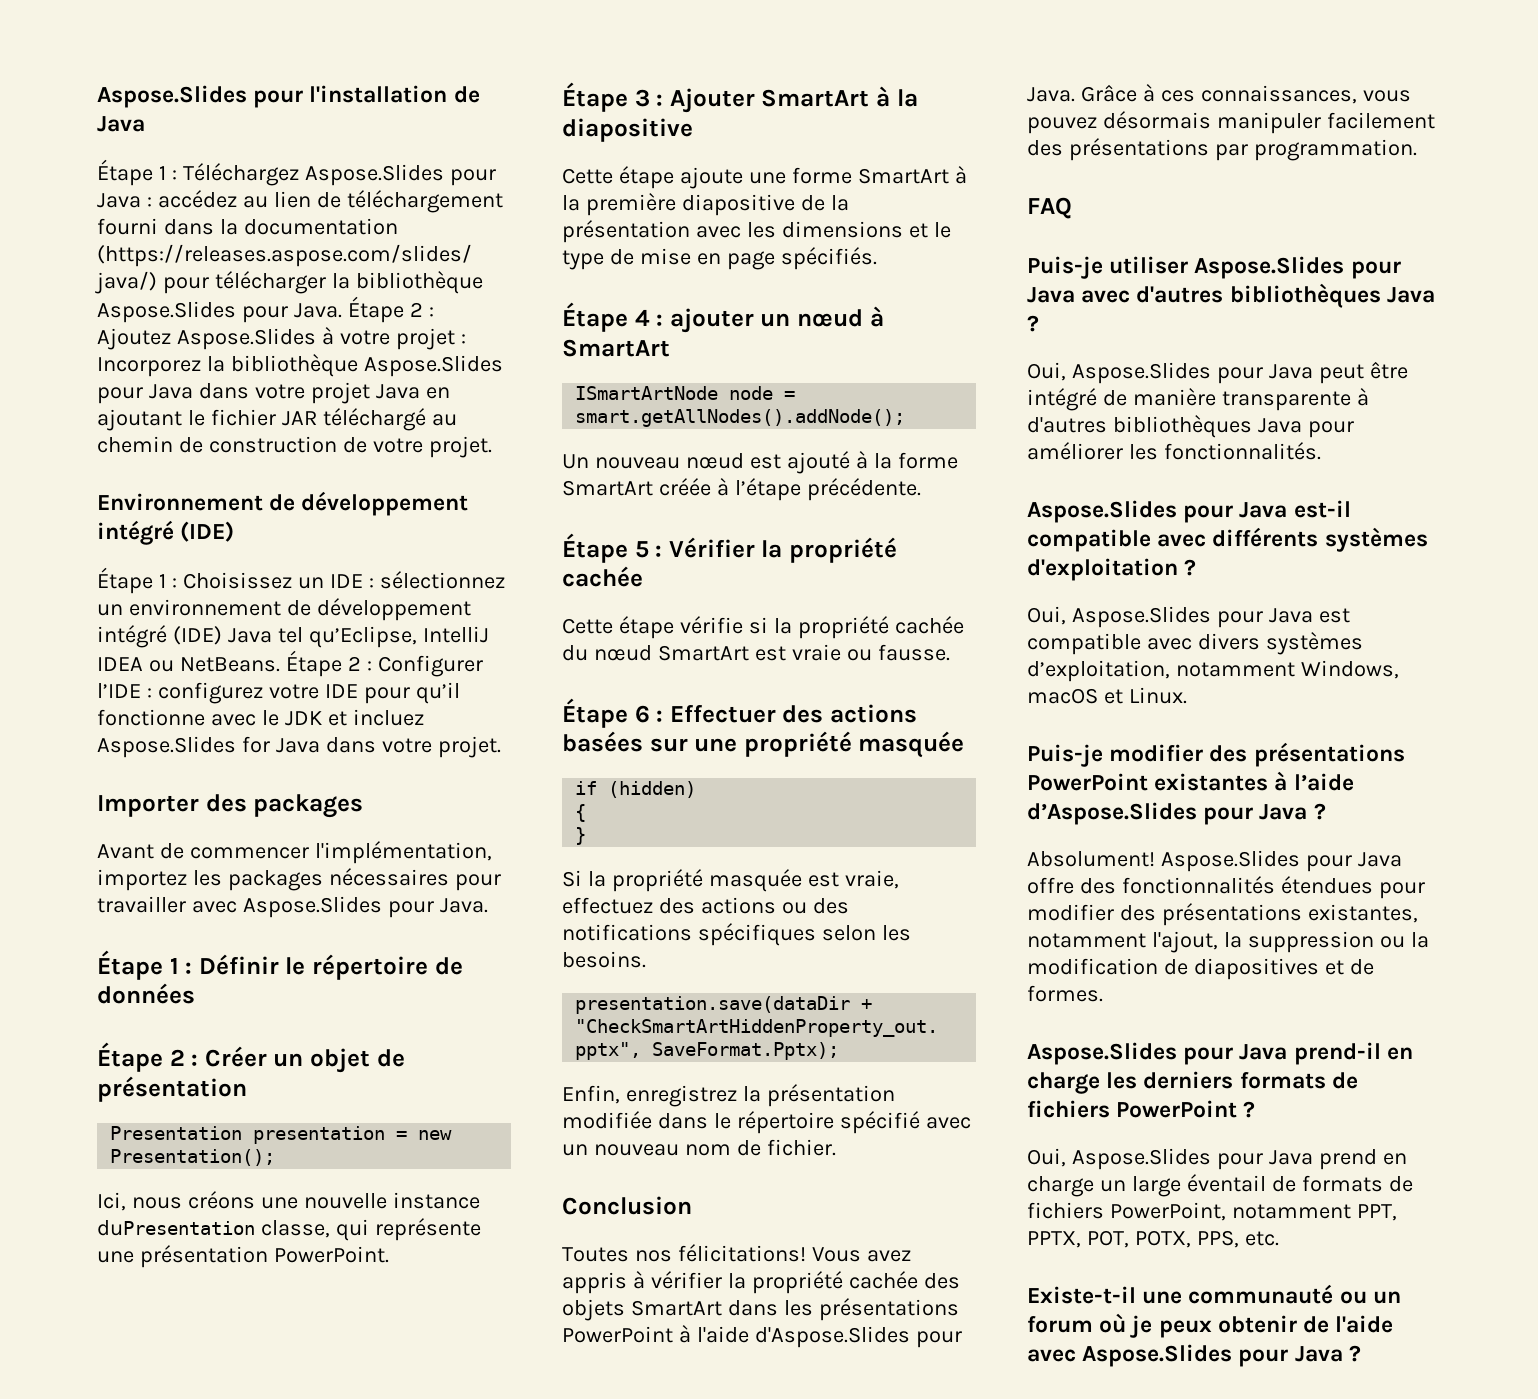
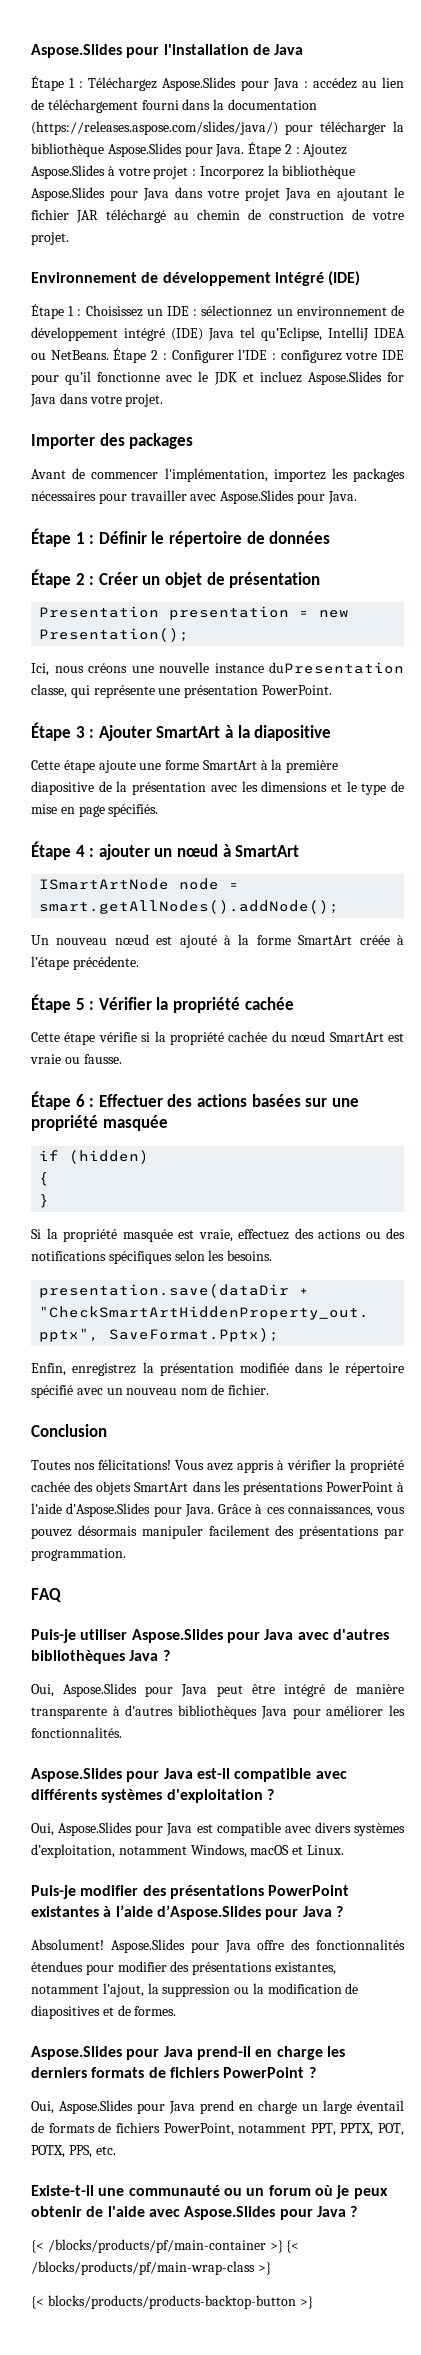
+ {< /blocks/products/pf/main-container >} {< /blocks/products/pf/main-wrap-class >}
+ {< blocks/products/products-backtop-button >}

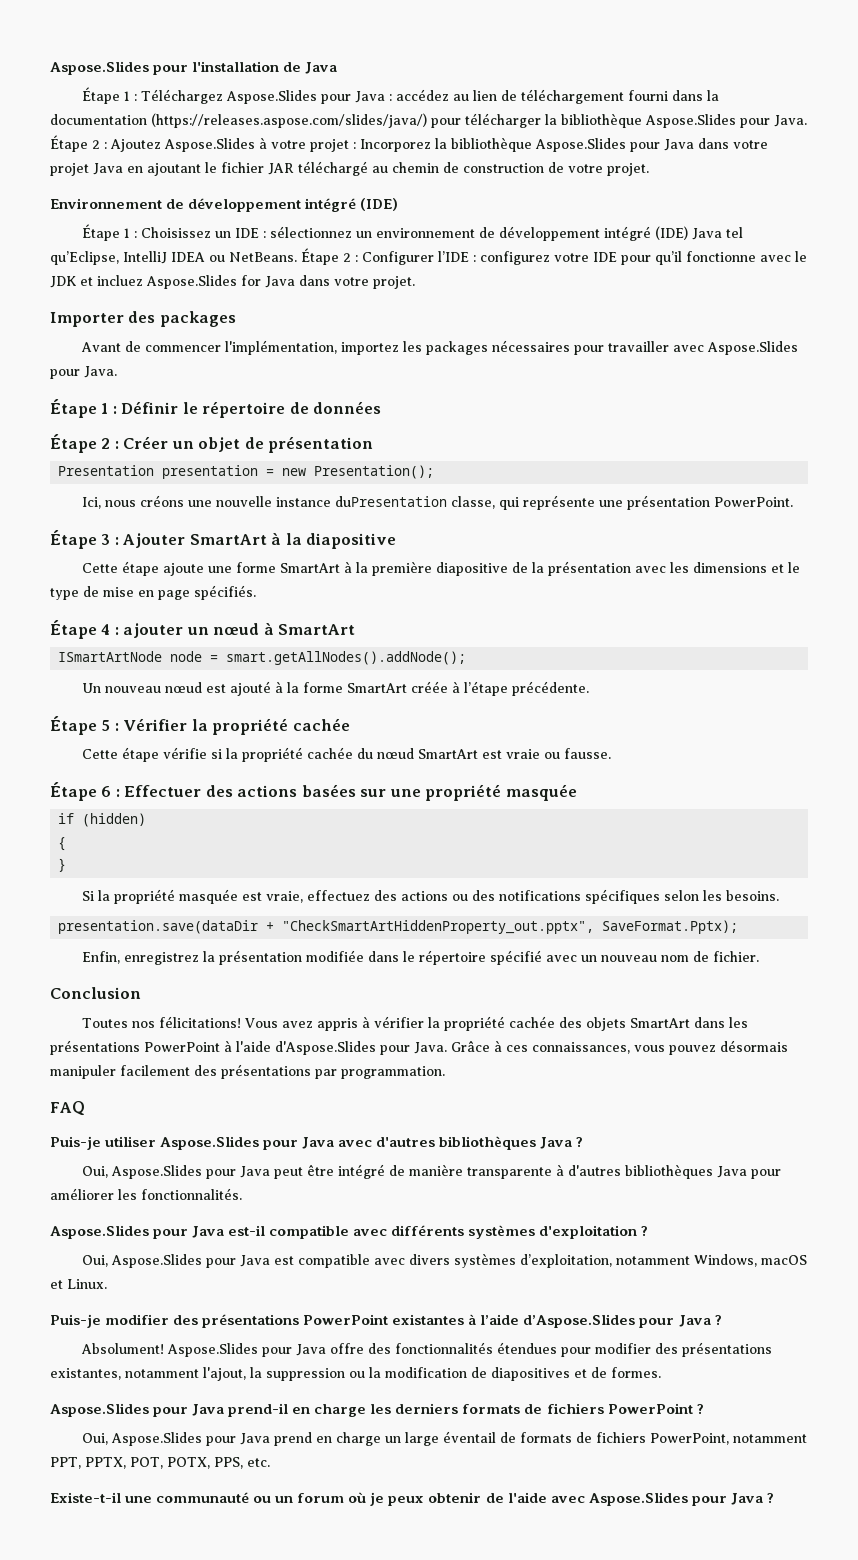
- {< /blocks/products/pf/main-container >} {< /blocks/products/pf/main-wrap-class >}
- {< blocks/products/products-backtop-button >}

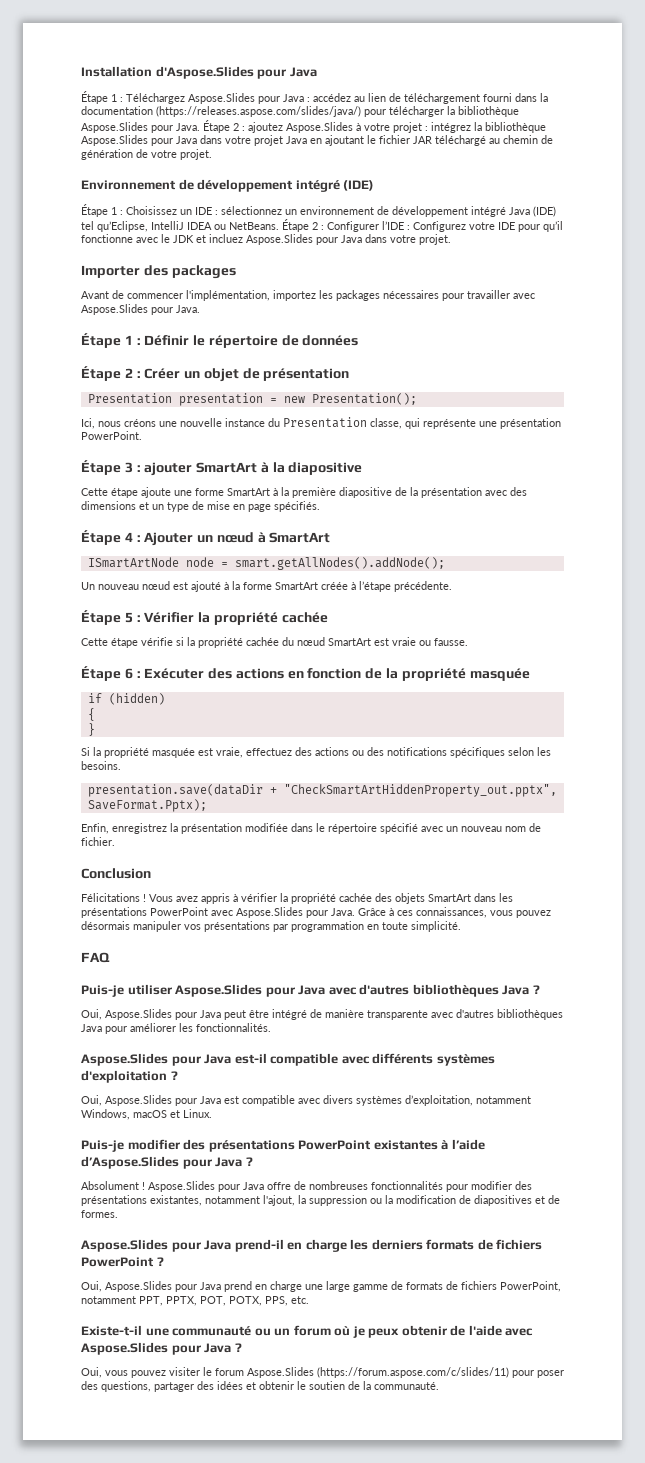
- Aspose.Slides pour l'installation de Java
+ Installation d'Aspose.Slides pour Java
- Étape 2 : Ajoutez Aspose.Slides à votre projet : Incorporez la bibliothèque Aspose.Slides pour Java dans votre projet Java en ajoutant le fichier JAR téléchargé au chemin de construction de votre projet.
+ Étape 2 : ajoutez Aspose.Slides à votre projet : intégrez la bibliothèque Aspose.Slides pour Java dans votre projet Java en ajoutant le fichier JAR téléchargé au chemin de génération de votre projet.
- Étape 1 : Choisissez un IDE : sélectionnez un environnement de développement intégré (IDE) Java tel qu’Eclipse, IntelliJ IDEA ou NetBeans.
+ Étape 1 : Choisissez un IDE : sélectionnez un environnement de développement intégré Java (IDE) tel qu’Eclipse, IntelliJ IDEA ou NetBeans.
- Étape 2 : Configurer l’IDE : configurez votre IDE pour qu’il fonctionne avec le JDK et incluez Aspose.Slides for Java dans votre projet.
+ Étape 2 : Configurer l’IDE : Configurez votre IDE pour qu’il fonctionne avec le JDK et incluez Aspose.Slides pour Java dans votre projet.
- Ici, nous créons une nouvelle instance duPresentation classe, qui représente une présentation PowerPoint.
+ Ici, nous créons une nouvelle instance du Presentation classe, qui représente une présentation PowerPoint.
- Étape 3 : Ajouter SmartArt à la diapositive
+ Étape 3 : ajouter SmartArt à la diapositive
- Cette étape ajoute une forme SmartArt à la première diapositive de la présentation avec les dimensions et le type de mise en page spécifiés.
+ Cette étape ajoute une forme SmartArt à la première diapositive de la présentation avec des dimensions et un type de mise en page spécifiés.
- Étape 4 : ajouter un nœud à SmartArt
+ Étape 4 : Ajouter un nœud à SmartArt
- Étape 6 : Effectuer des actions basées sur une propriété masquée
+ Étape 6 : Exécuter des actions en fonction de la propriété masquée
- Toutes nos félicitations!
+ Félicitations !
- Vous avez appris à vérifier la propriété cachée des objets SmartArt dans les présentations PowerPoint à l'aide d'Aspose.Slides pour Java.
+ Vous avez appris à vérifier la propriété cachée des objets SmartArt dans les présentations PowerPoint avec Aspose.Slides pour Java.
- Grâce à ces connaissances, vous pouvez désormais manipuler facilement des présentations par programmation.
+ Grâce à ces connaissances, vous pouvez désormais manipuler vos présentations par programmation en toute simplicité.
- Oui, Aspose.Slides pour Java peut être intégré de manière transparente à d'autres bibliothèques Java pour améliorer les fonctionnalités.
+ Oui, Aspose.Slides pour Java peut être intégré de manière transparente avec d'autres bibliothèques Java pour améliorer les fonctionnalités.
- Absolument!
+ Absolument !
- Aspose.Slides pour Java offre des fonctionnalités étendues pour modifier des présentations existantes, notamment l'ajout, la suppression ou la modification de diapositives et de formes.
+ Aspose.Slides pour Java offre de nombreuses fonctionnalités pour modifier des présentations existantes, notamment l'ajout, la suppression ou la modification de diapositives et de formes.
- Oui, Aspose.Slides pour Java prend en charge un large éventail de formats de fichiers PowerPoint, notamment PPT, PPTX, POT, POTX, PPS, etc.
+ Oui, Aspose.Slides pour Java prend en charge une large gamme de formats de fichiers PowerPoint, notamment PPT, PPTX, POT, POTX, PPS, etc.
+ Oui, vous pouvez visiter le forum Aspose.Slides (https://forum.aspose.com/c/slides/11) pour poser des questions, partager des idées et obtenir le soutien de la communauté.

